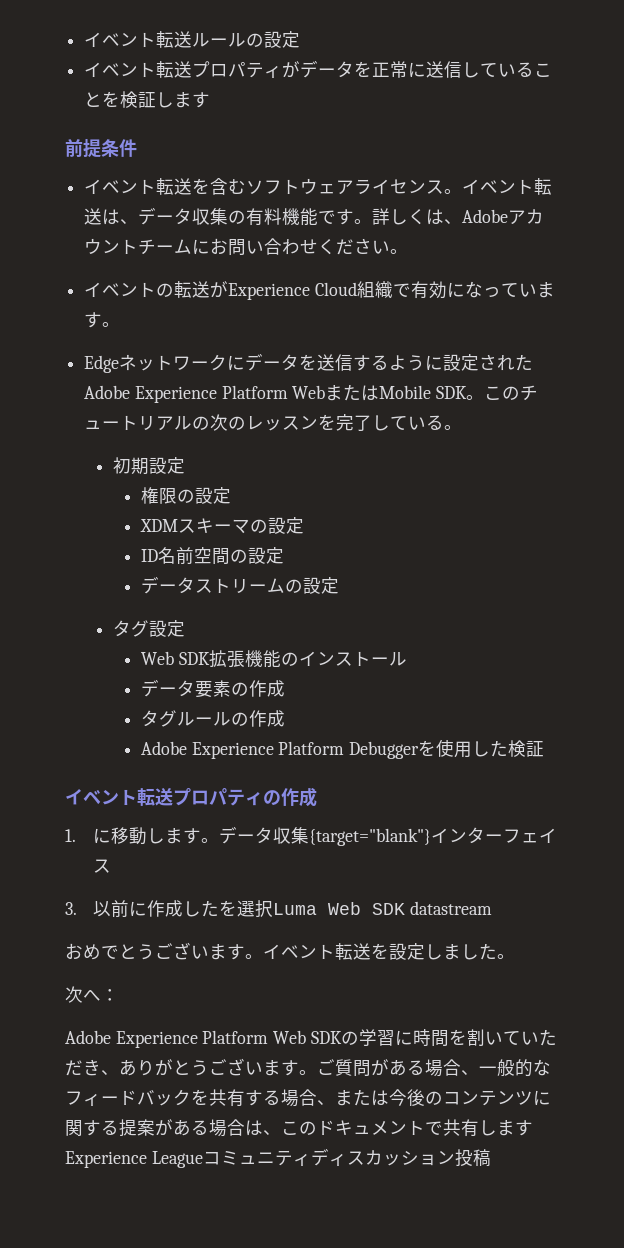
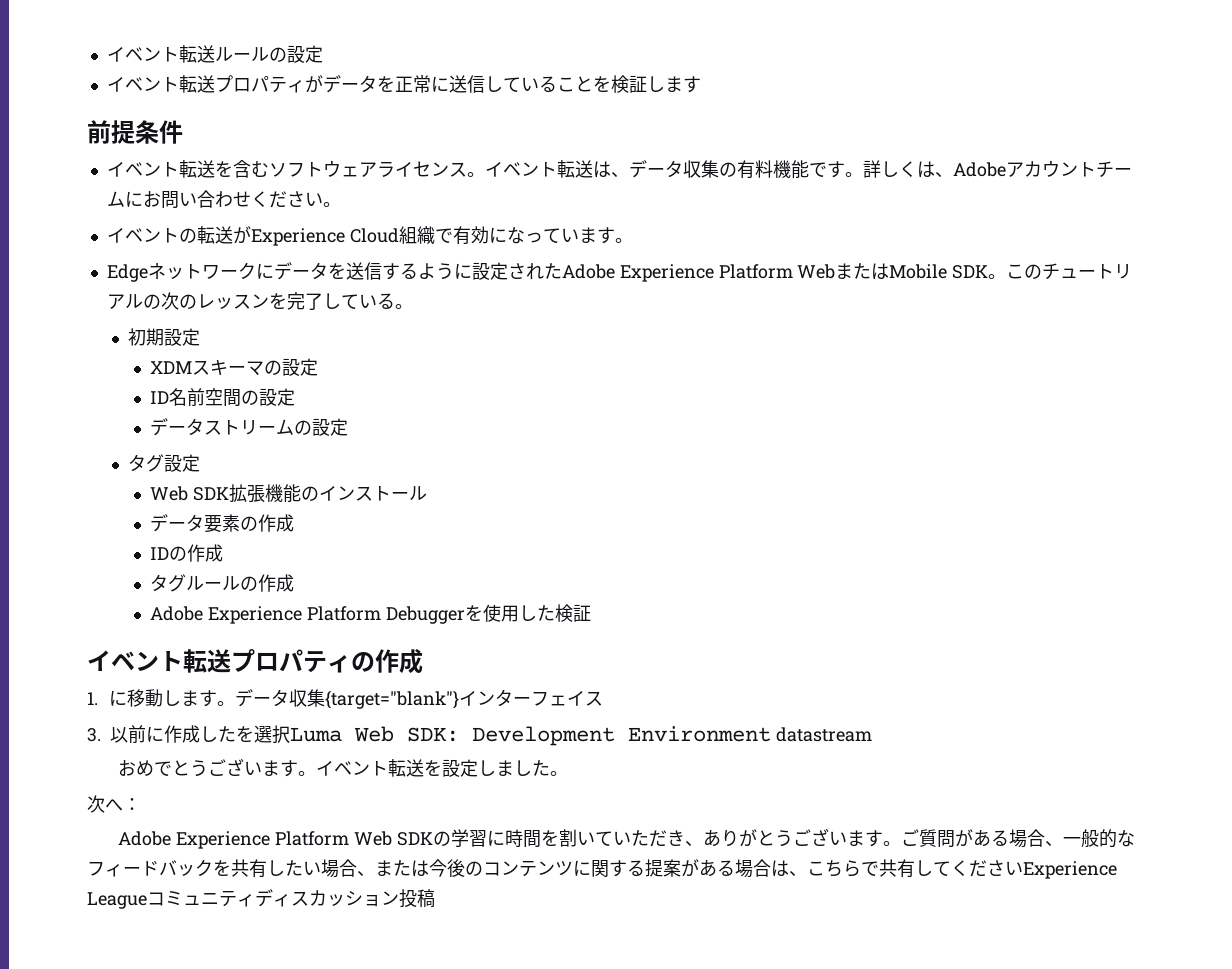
- 権限の設定
+ IDの作成
- 3.以前に作成したを選択Luma Web SDK datastream
+ 3.以前に作成したを選択Luma Web SDK: Development Environment datastream
- ご質問がある場合、一般的なフィードバックを共有する場合、または今後のコンテンツに関する提案がある場合は、このドキュメントで共有しますExperience Leagueコミュニティディスカッション投稿
+ ご質問がある場合、一般的なフィードバックを共有したい場合、または今後のコンテンツに関する提案がある場合は、こちらで共有してくださいExperience Leagueコミュニティディスカッション投稿

